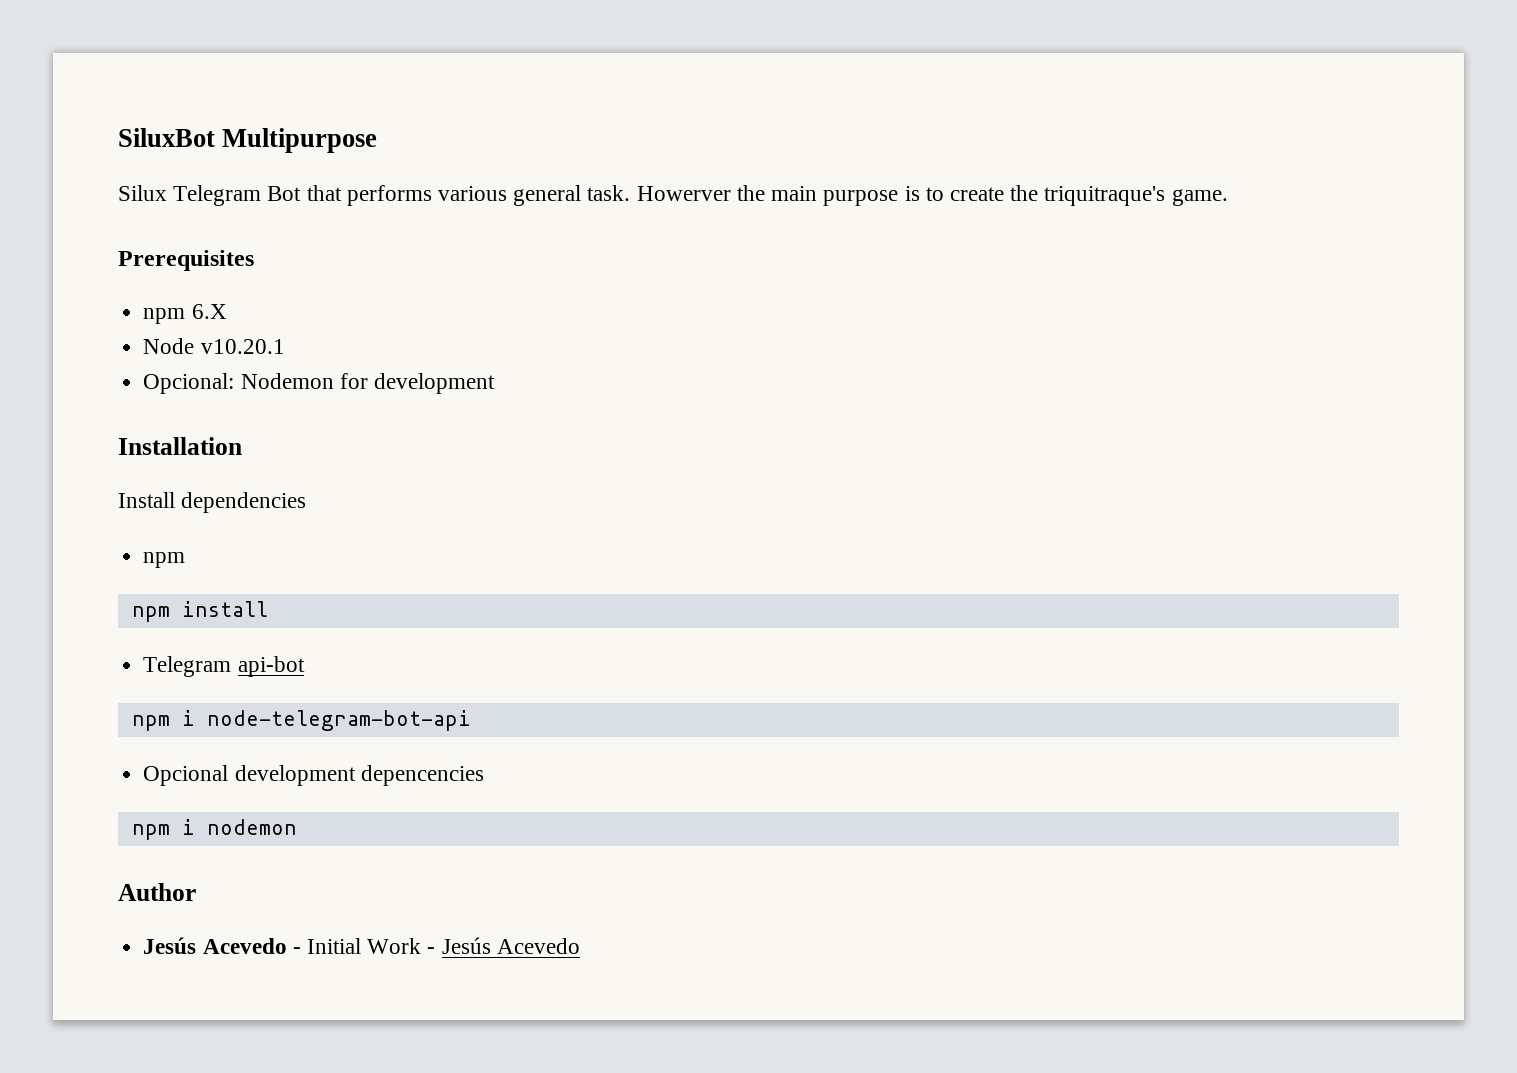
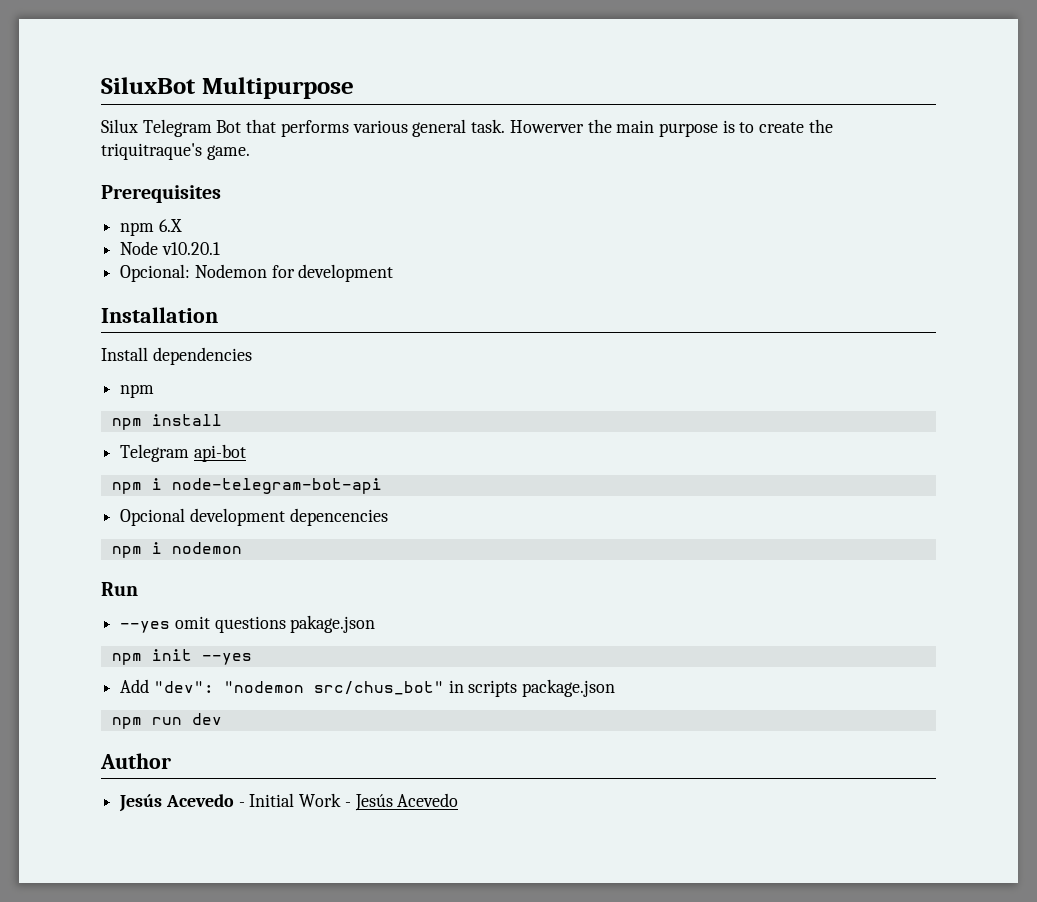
+ Run
+ --yes omit questions pakage.json
+ npm init --yes
+ Add "dev": "nodemon src/chus_bot" in scripts package.json
+ npm run dev

